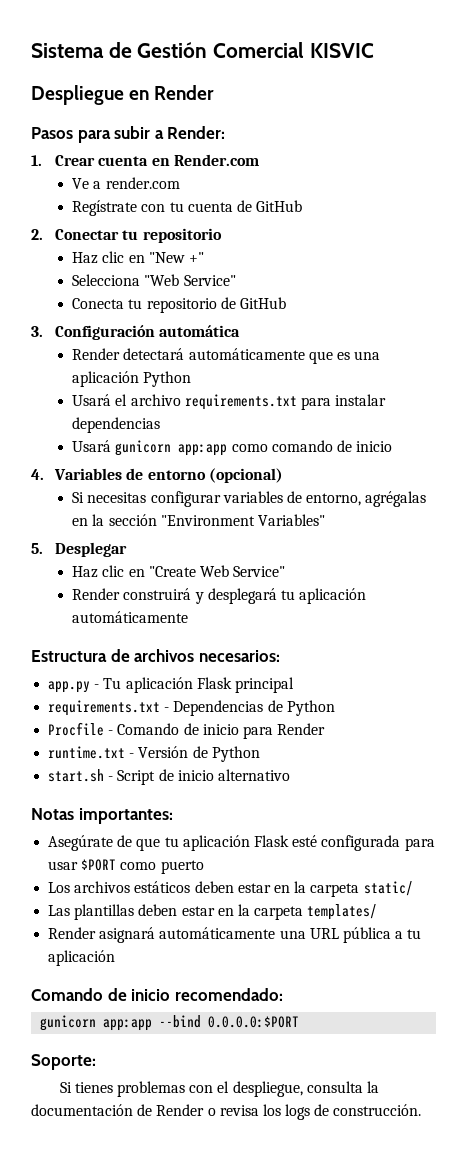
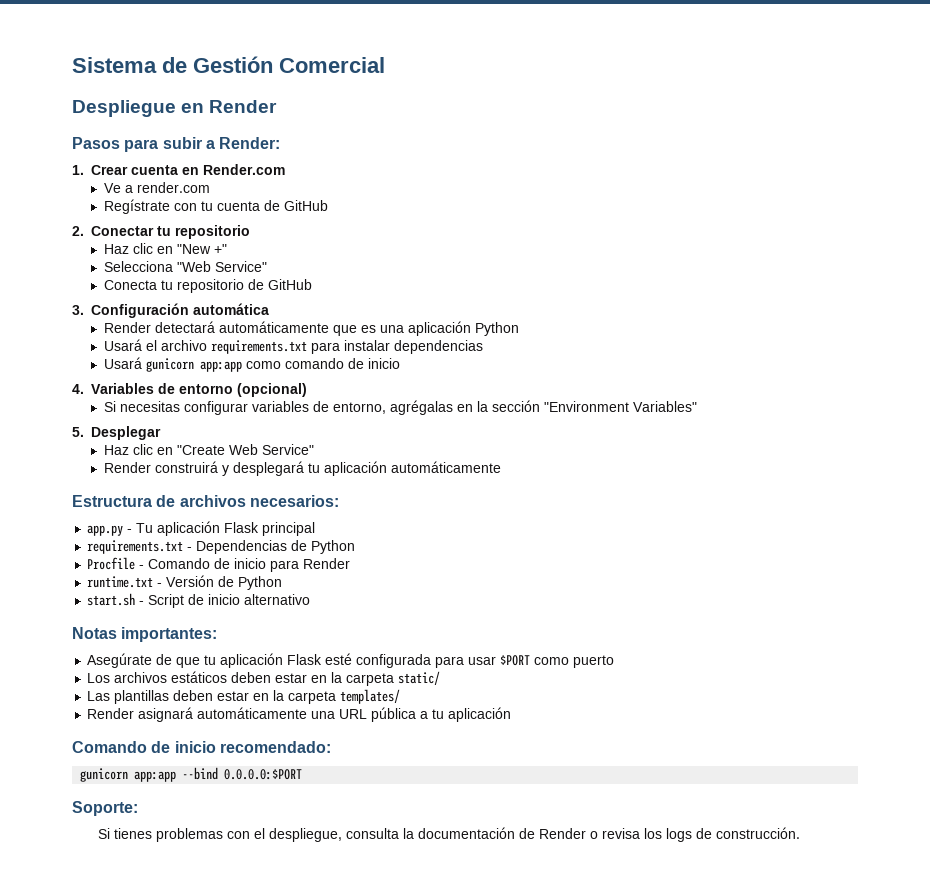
- Sistema de Gestión Comercial KISVIC
+ Sistema de Gestión Comercial

